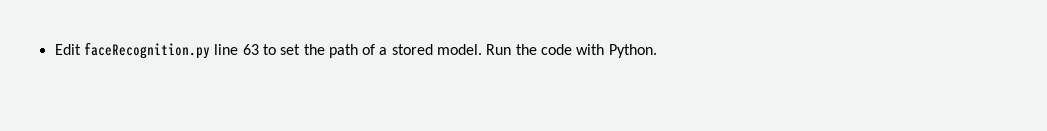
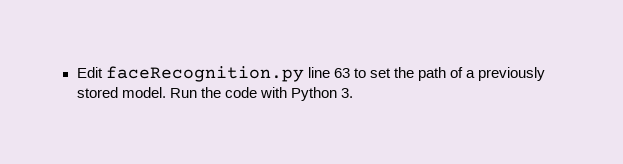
- Edit faceRecognition.py line 63 to set the path of a stored model.
+ Edit faceRecognition.py line 63 to set the path of a previously stored model.
- Run the code with Python.
+ Run the code with Python 3.

